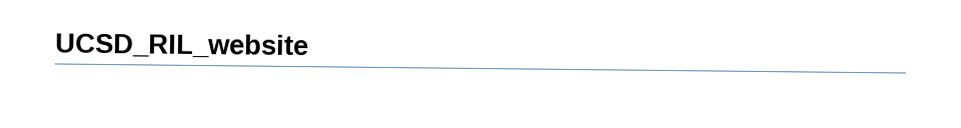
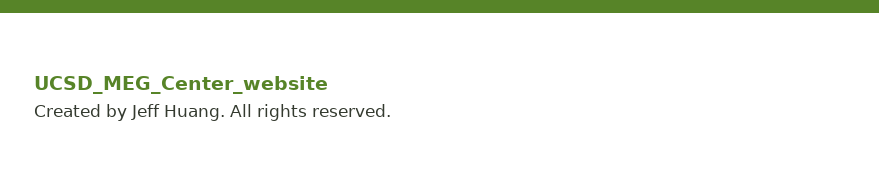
- UCSD_RIL_website
+ UCSD_MEG_Center_website
+ Created by Jeff Huang. All rights reserved.

